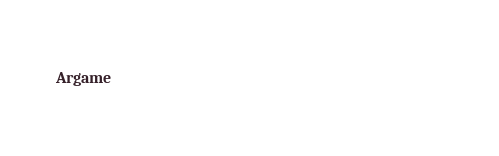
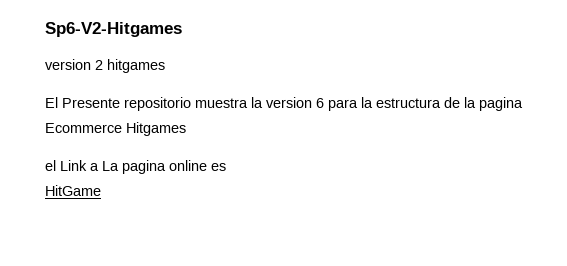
- Argame
+ Sp6-V2-Hitgames
+ version 2 hitgames
+ El Presente repositorio muestra la version 6 para la estructura de la pagina Ecommerce Hitgames
+ el Link a La pagina online es
+ HitGame

